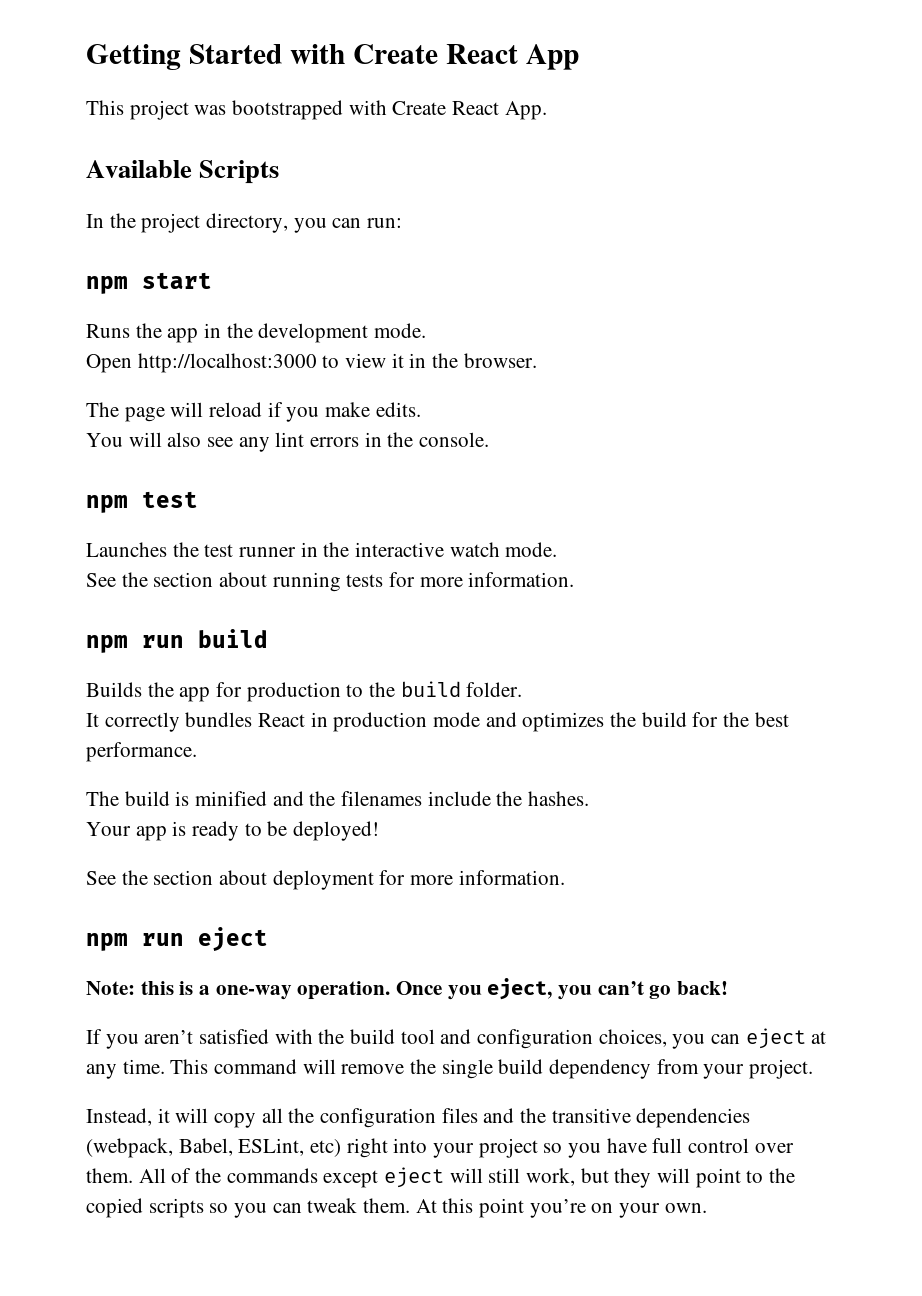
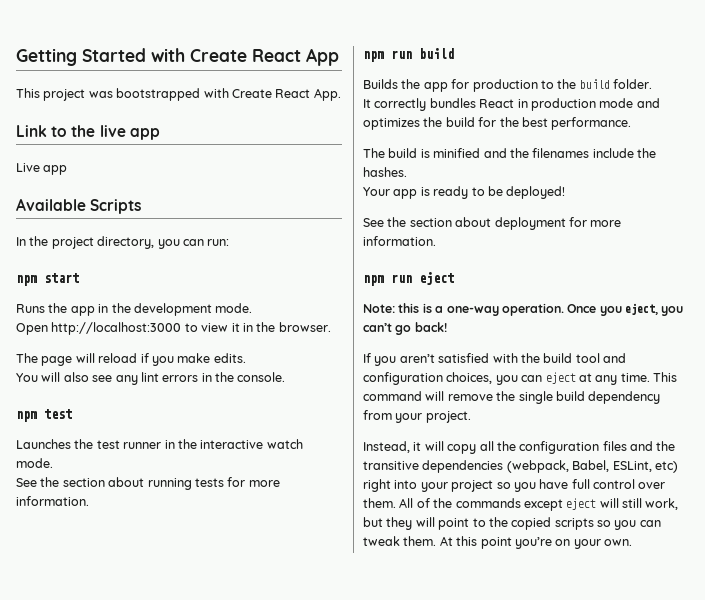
+ Link to the live app
+ Live app

